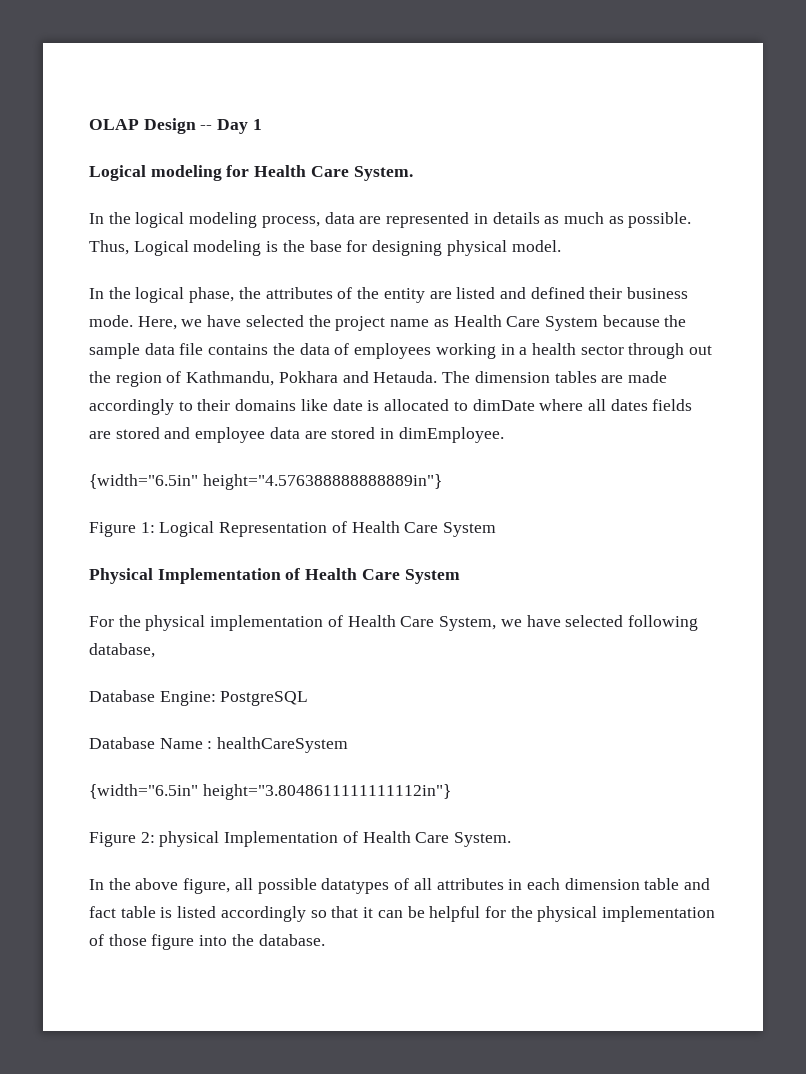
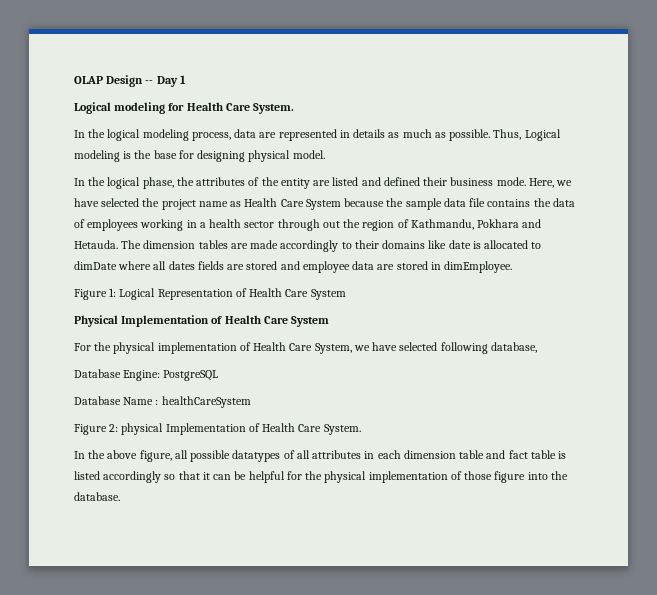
- {width="6.5in" height="4.576388888888889in"}
- {width="6.5in" height="3.8048611111111112in"}

